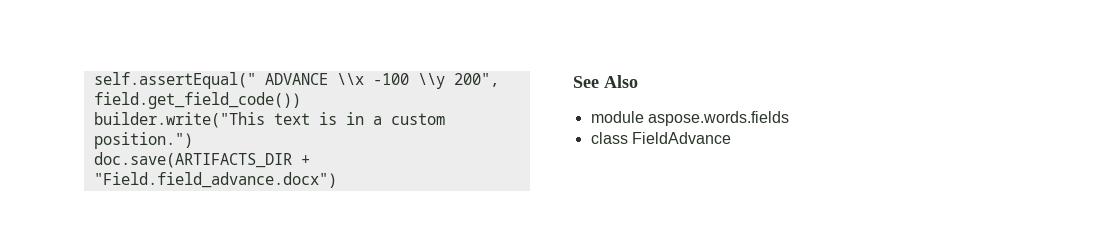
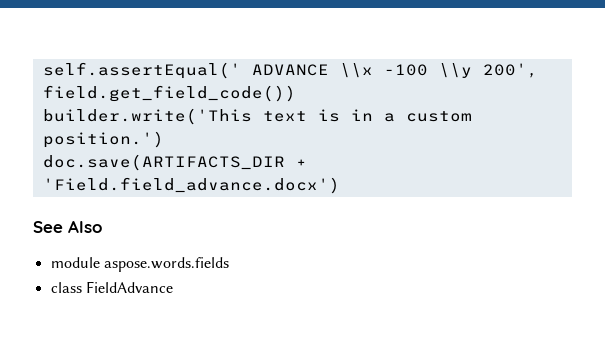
- self.assertEqual(" ADVANCE \\x -100 \\y 200", field.get_field_code())
+ self.assertEqual(' ADVANCE \\x -100 \\y 200', field.get_field_code())
- builder.write("This text is in a custom position.")
+ builder.write('This text is in a custom position.')
- doc.save(ARTIFACTS_DIR + "Field.field_advance.docx")
+ doc.save(ARTIFACTS_DIR + 'Field.field_advance.docx')

